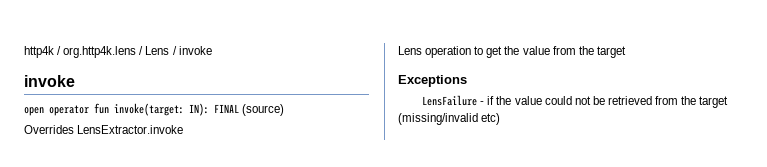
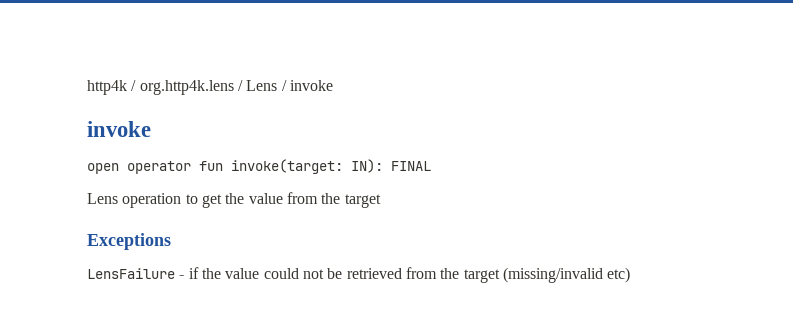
- open operator fun invoke(target: IN): FINAL (source)
- Overrides LensExtractor.invoke
+ open operator fun invoke(target: IN): FINAL

